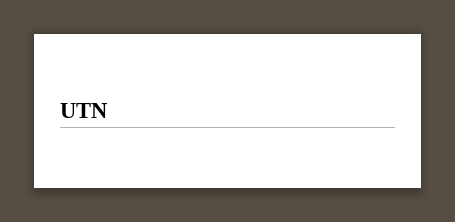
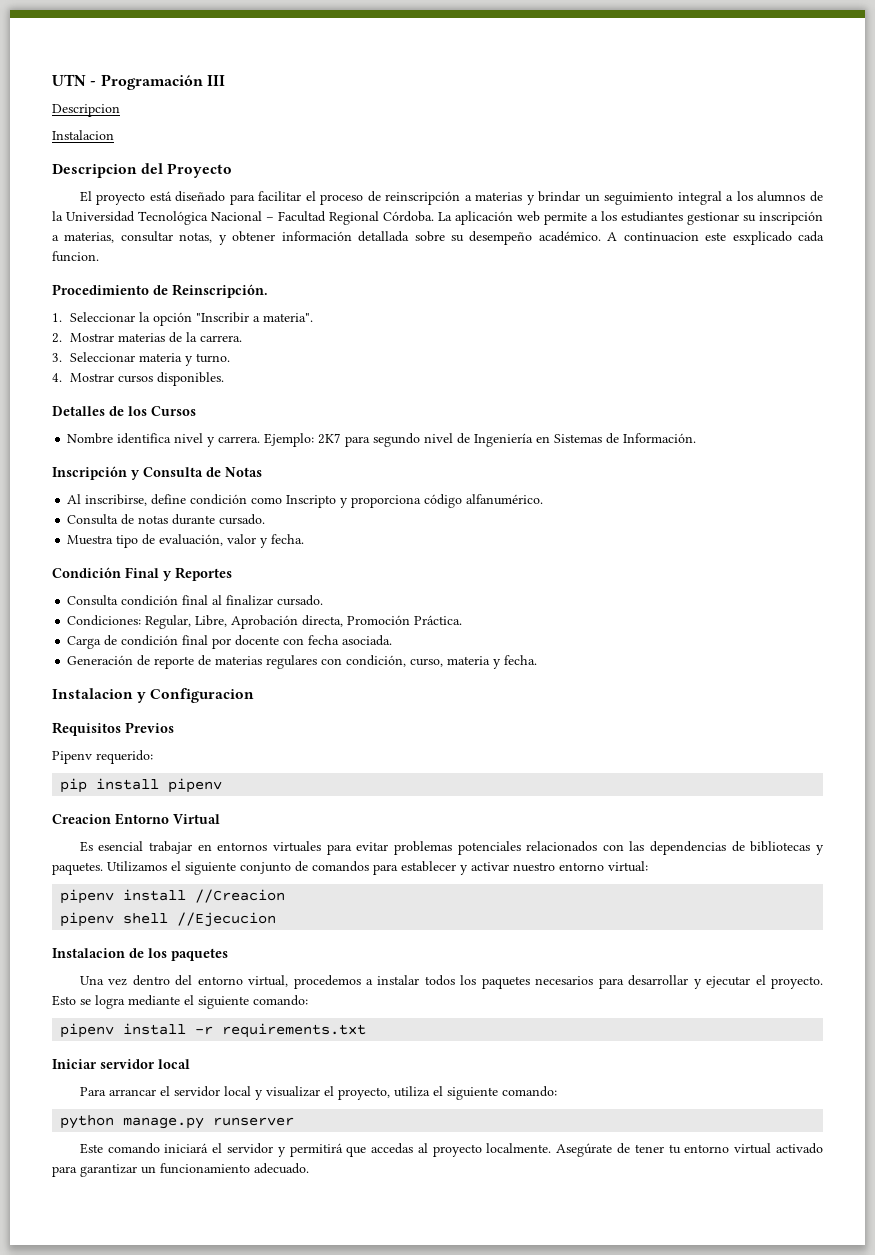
- UTN
+ UTN - Programación III
+ Descripcion
+ Instalacion
+ Descripcion del Proyecto
+ El proyecto está diseñado para facilitar el proceso de reinscripción a materias y brindar un seguimiento integral a los alumnos de la Universidad Tecnológica Nacional – Facultad Regional Córdoba. La aplicación web permite a los estudiantes gestionar su inscripción a materias, consultar notas, y obtener información detallada sobre su desempeño académico. A continuacion este esxplicado cada funcion.
+ Procedimiento de Reinscripción.
+ 1. Seleccionar la opción "Inscribir a materia".
+ 2. Mostrar materias de la carrera.
+ 3. Seleccionar materia y turno.
+ 4. Mostrar cursos disponibles.
+ Detalles de los Cursos
+ Nombre identifica nivel y carrera. Ejemplo: 2K7 para segundo nivel de Ingeniería en Sistemas de Información.
+ Inscripción y Consulta de Notas
+ Al inscribirse, define condición como Inscripto y proporciona código alfanumérico.
+ Consulta de notas durante cursado.
+ Muestra tipo de evaluación, valor y fecha.
+ Condición Final y Reportes
+ Consulta condición final al finalizar cursado.
+ Condiciones: Regular, Libre, Aprobación directa, Promoción Práctica.
+ Carga de condición final por docente con fecha asociada.
+ Generación de reporte de materias regulares con condición, curso, materia y fecha.
+ Instalacion y Configuracion
+ Requisitos Previos
+ Pipenv requerido:
+ pip install pipenv
+ Creacion Entorno Virtual
+ Es esencial trabajar en entornos virtuales para evitar problemas potenciales relacionados con las dependencias de bibliotecas y paquetes. Utilizamos el siguiente conjunto de comandos para establecer y activar nuestro entorno virtual:
+ pipenv install //Creacion
+ pipenv shell //Ejecucion
+ Instalacion de los paquetes
+ Una vez dentro del entorno virtual, procedemos a instalar todos los paquetes necesarios para desarrollar y ejecutar el proyecto. Esto se logra mediante el siguiente comando:
+ pipenv install -r requirements.txt
+ Iniciar servidor local
+ Para arrancar el servidor local y visualizar el proyecto, utiliza el siguiente comando:
+ python manage.py runserver
+ Este comando iniciará el servidor y permitirá que accedas al proyecto localmente. Asegúrate de tener tu entorno virtual activado para garantizar un funcionamiento adecuado.

